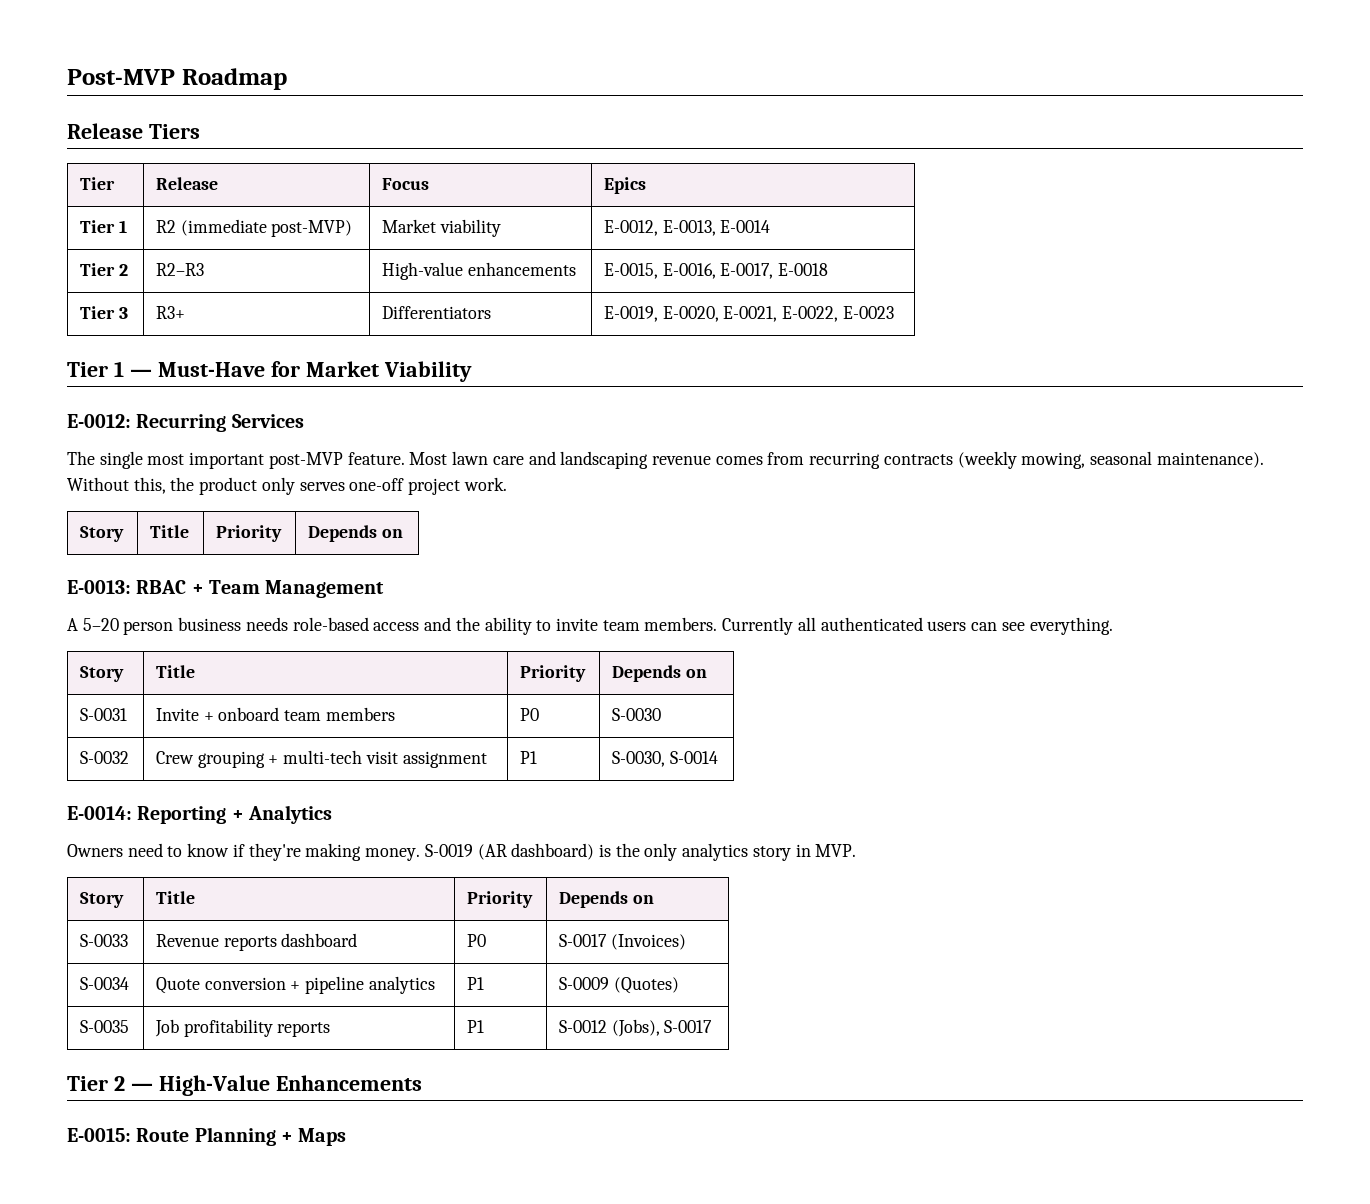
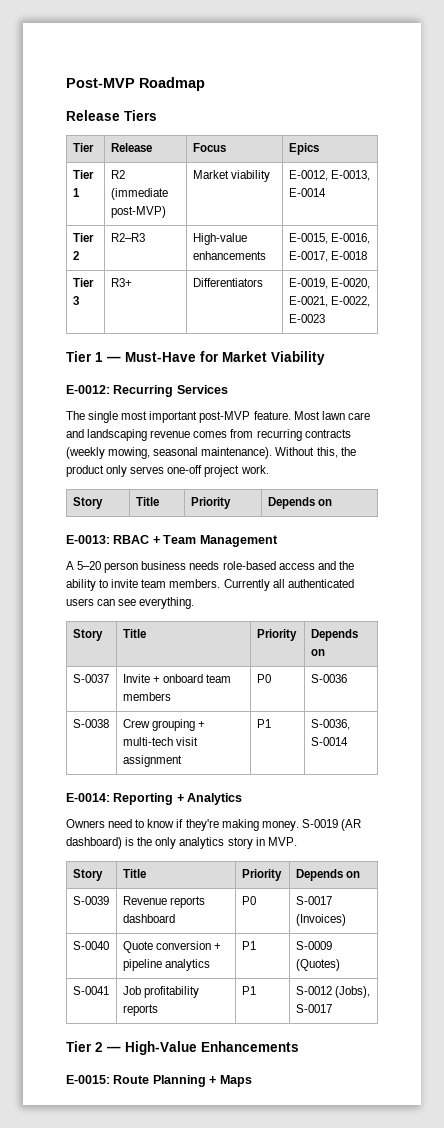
- S-0031 | Invite + onboard team members | P0 | S-0030
- S-0032 | Crew grouping + multi-tech visit assignment | P1 | S-0030, S-0014
+ S-0037 | Invite + onboard team members | P0 | S-0036
+ S-0038 | Crew grouping + multi-tech visit assignment | P1 | S-0036, S-0014
- S-0033 | Revenue reports dashboard | P0 | S-0017 (Invoices)
+ S-0039 | Revenue reports dashboard | P0 | S-0017 (Invoices)
- S-0034 | Quote conversion + pipeline analytics | P1 | S-0009 (Quotes)
+ S-0040 | Quote conversion + pipeline analytics | P1 | S-0009 (Quotes)
- S-0035 | Job profitability reports | P1 | S-0012 (Jobs), S-0017
+ S-0041 | Job profitability reports | P1 | S-0012 (Jobs), S-0017

